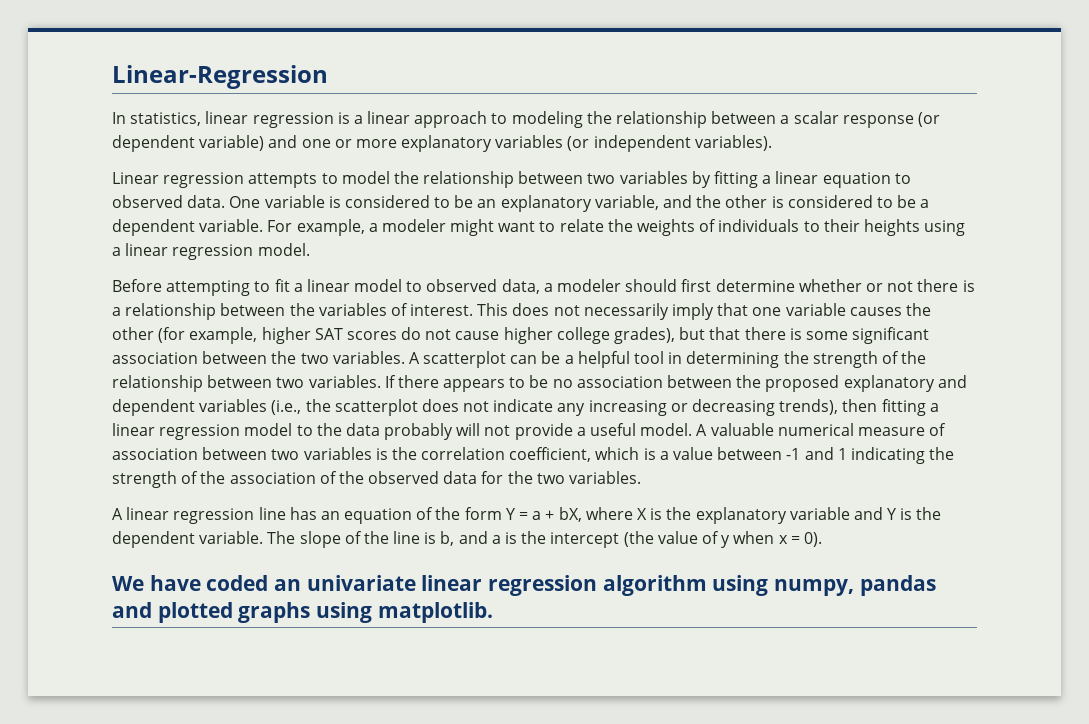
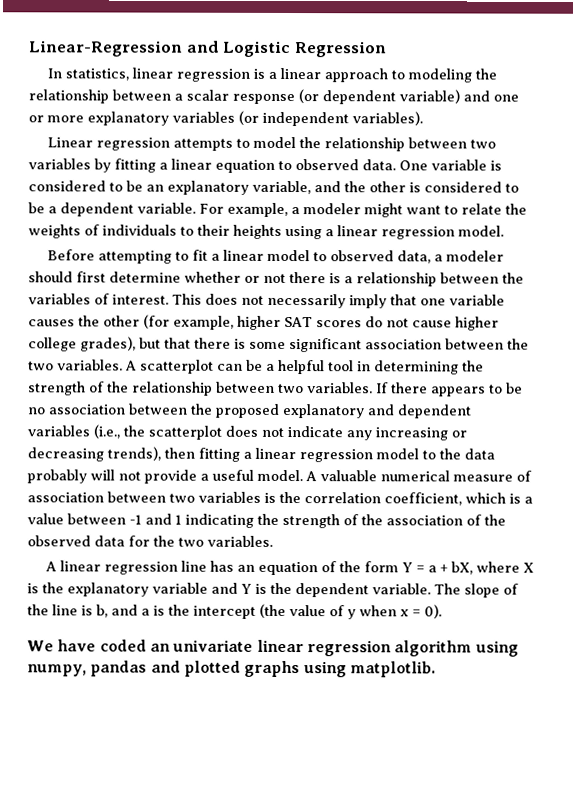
- Linear-Regression
+ Linear-Regression and Logistic Regression

